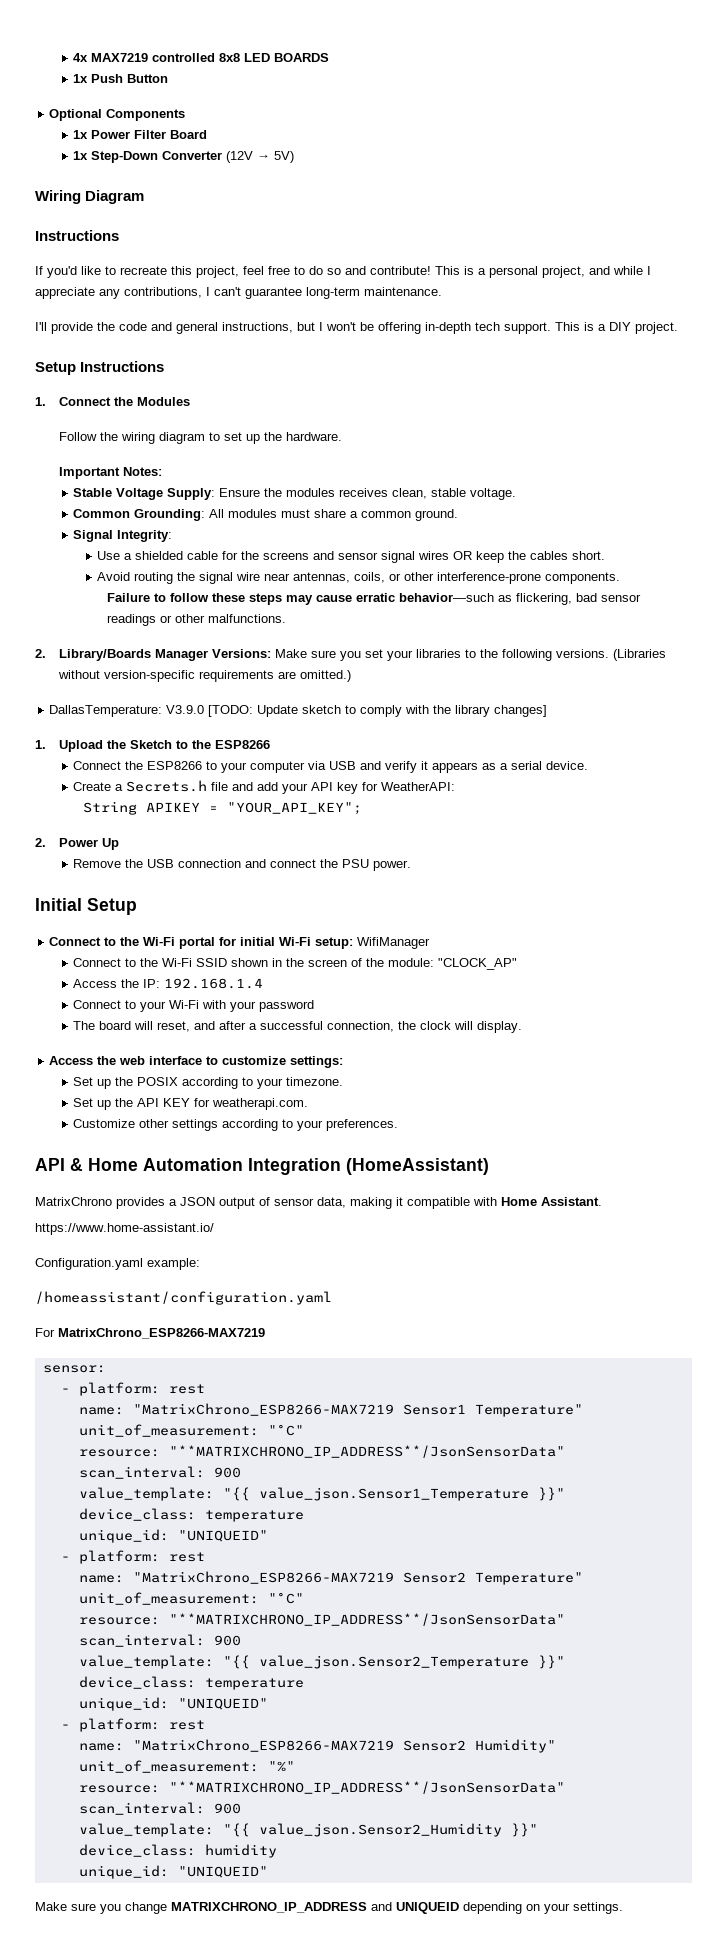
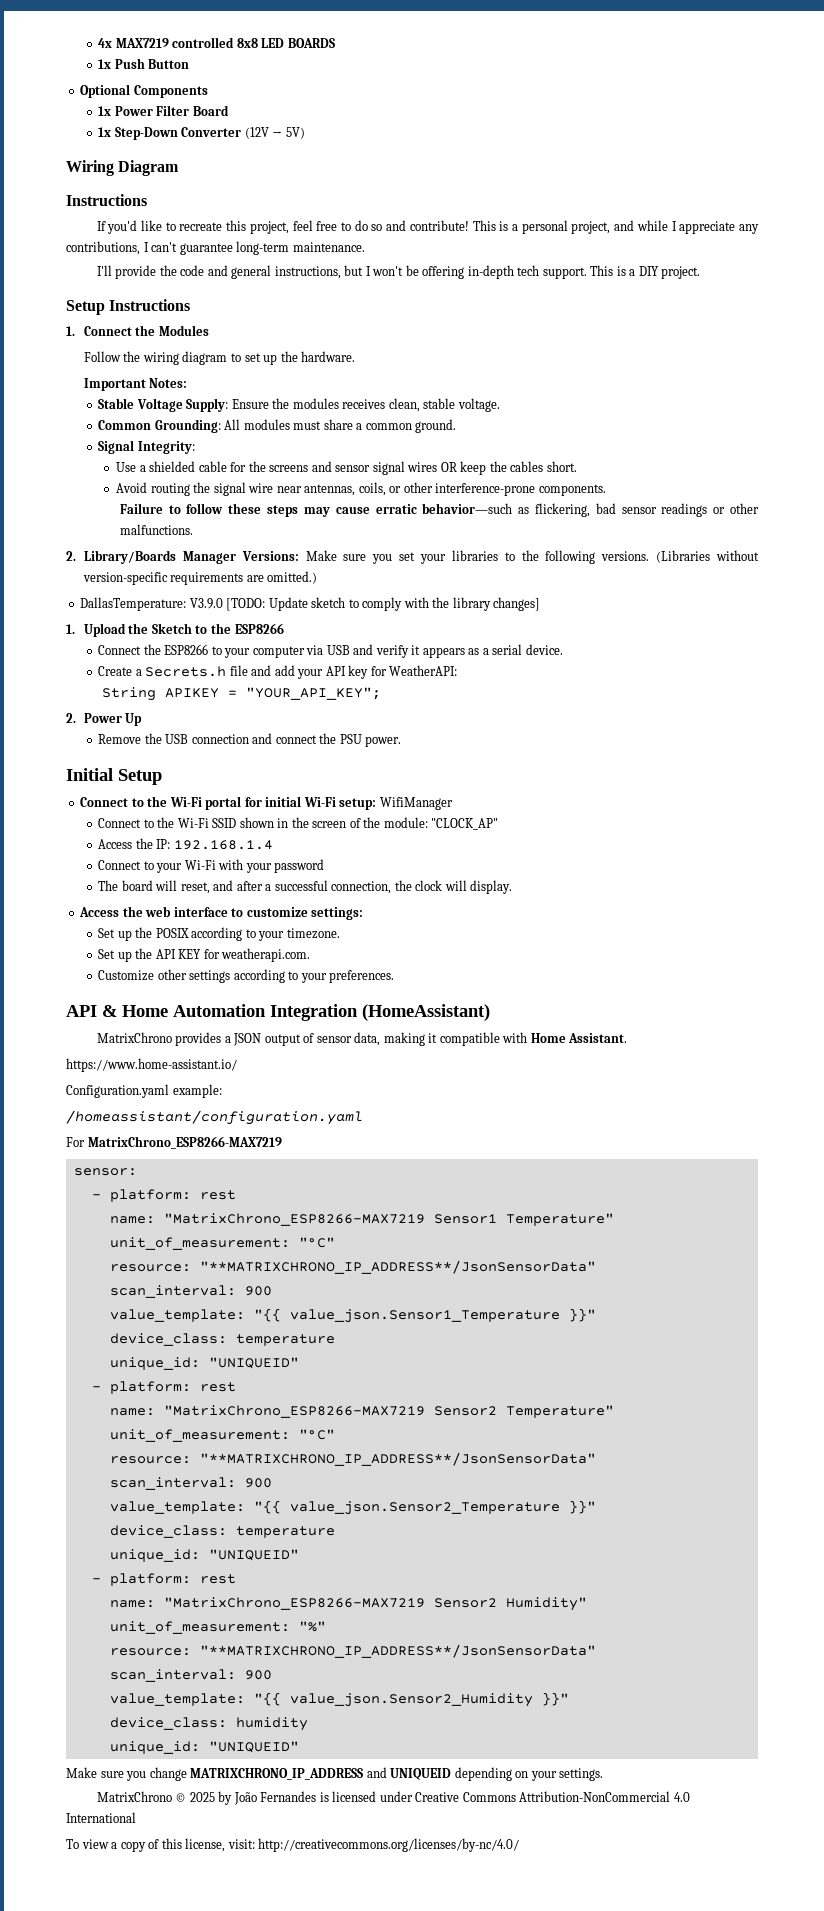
+ MatrixChrono © 2025 by João Fernandes is licensed under Creative Commons Attribution-NonCommercial 4.0 International
+ To view a copy of this license, visit: http://creativecommons.org/licenses/by-nc/4.0/

